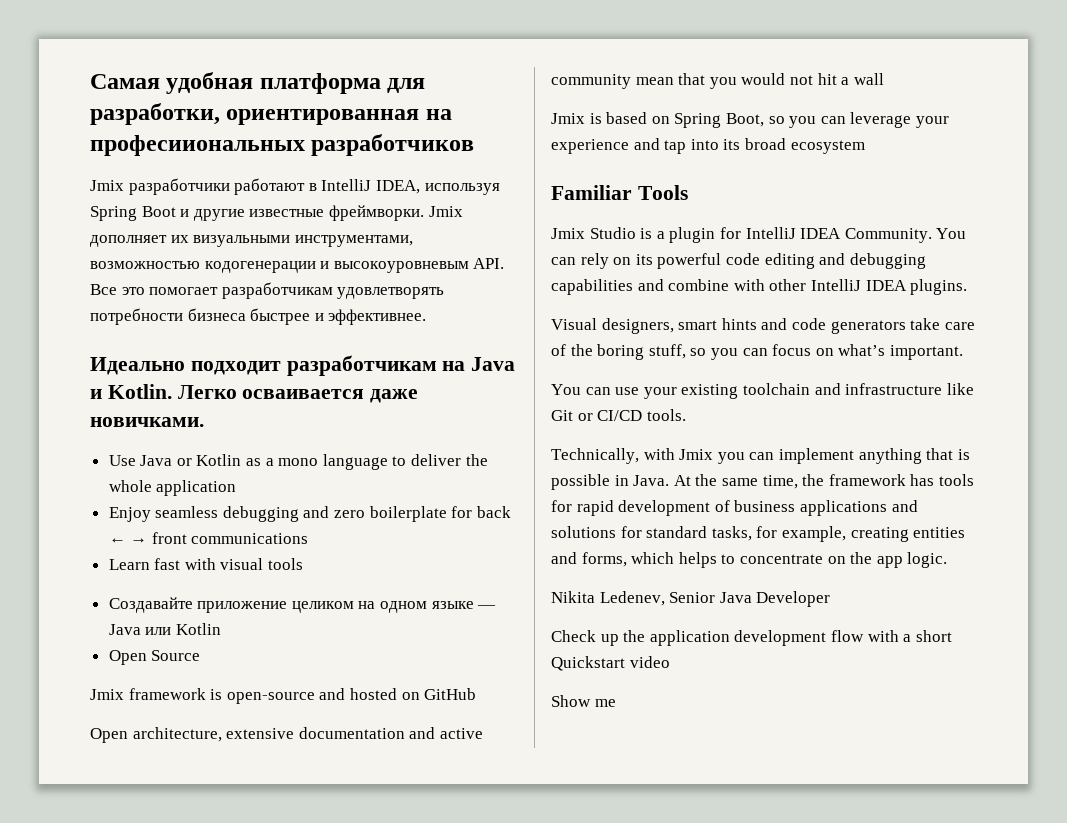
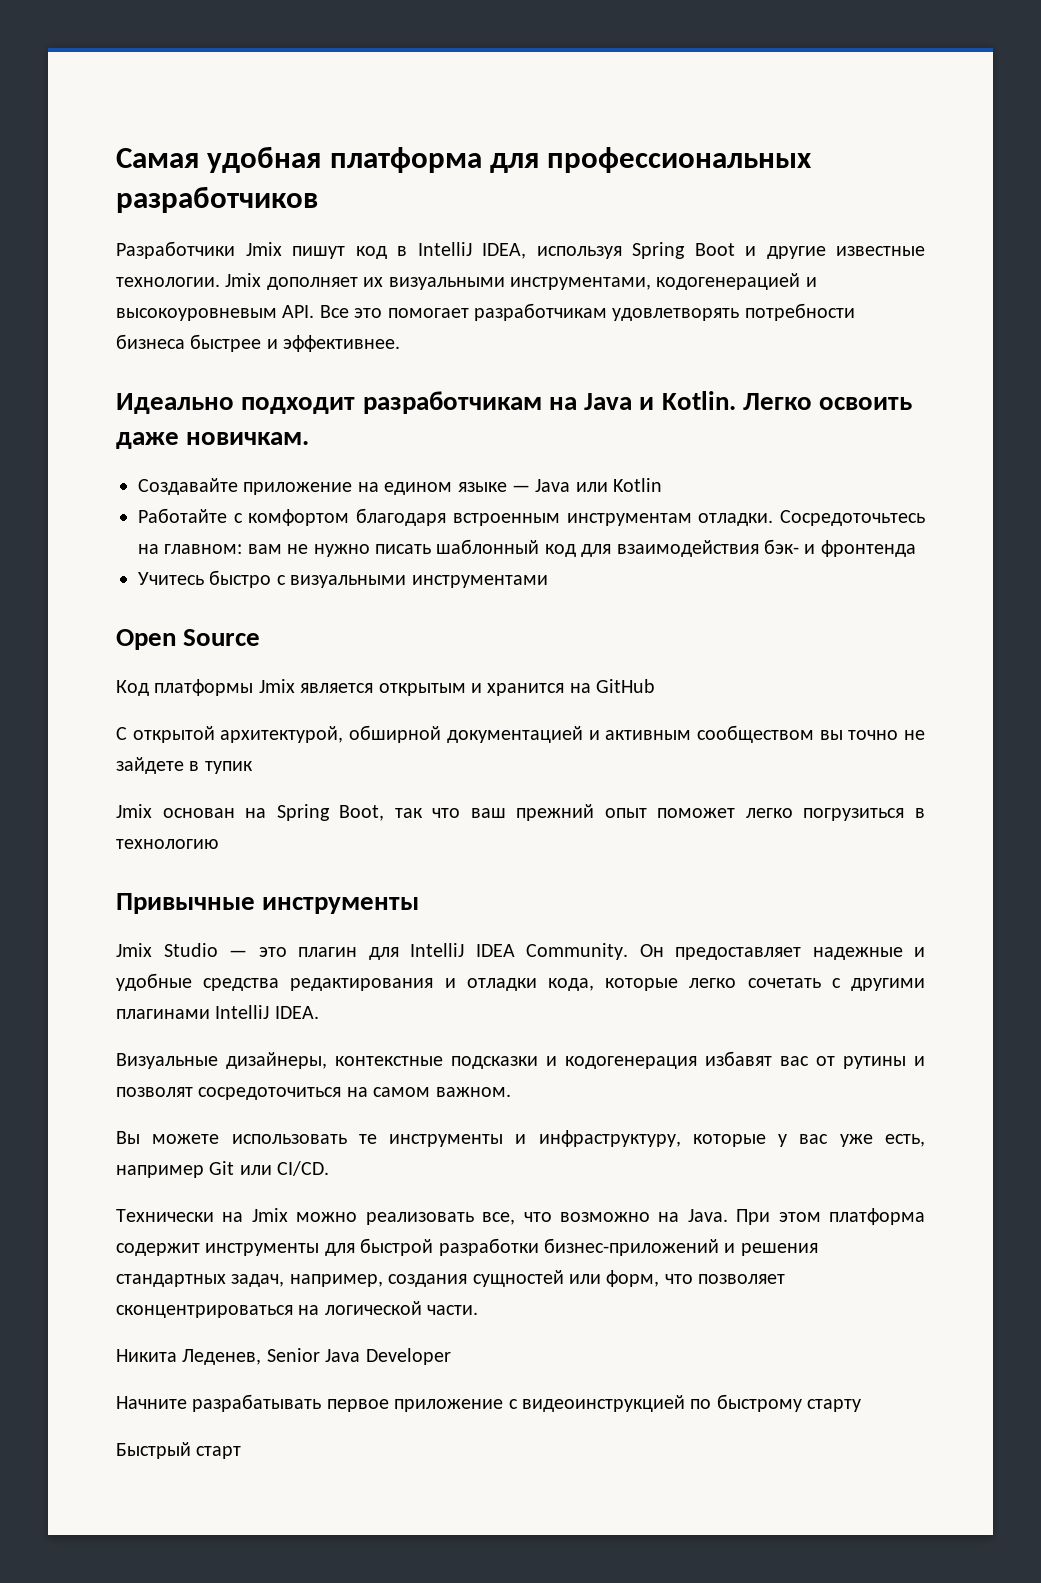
- Самая удобная платформа для разработки, ориентированная на професииональных разработчиков
- Jmix разработчики работают в IntelliJ IDEA, используя Spring Boot и другие известные фреймворки.
+ Самая удобная платформа для профессиональных разработчиков
+ Разработчики Jmix пишут код в IntelliJ IDEA, используя Spring Boot и другие известные технологии.
- Jmix дополняет их визуальными инструментами, возможностью кодогенерации и высокоуровневым API. Все это помогает разработчикам удовлетворять потребности бизнеса быстрее и эффективнее.
+ Jmix дополняет их визуальными инструментами, кодогенерацией и высокоуровневым API. Все это помогает разработчикам удовлетворять потребности бизнеса быстрее и эффективнее.
- Легко осваивается даже новичками.
- Use Java or Kotlin as a mono language to deliver the whole application
- Enjoy seamless debugging and zero boilerplate for back ← → front communications
- Learn fast with visual tools
+ Легко освоить даже новичкам.
- Создавайте приложение целиком на одном языке — Java или Kotlin
+ Создавайте приложение на едином языке — Java или Kotlin
+ Работайте с комфортом благодаря встроенным инструментам отладки. Сосредоточьтесь на главном: вам не нужно писать шаблонный код для взаимодействия бэк- и фронтенда
+ Учитесь быстро с визуальными инструментами
  Open Source
- Jmix framework is open-source and hosted on GitHub
- Open architecture, extensive documentation and active community mean that you would not hit a wall
- Jmix is based on Spring Boot, so you can leverage your experience and tap into its broad ecosystem
- Familiar Tools
- Jmix Studio is a plugin for IntelliJ IDEA Community. You can rely on its powerful code editing and debugging capabilities and combine with other IntelliJ IDEA plugins.
- Visual designers, smart hints and code generators take care of the boring stuff, so you can focus on what’s important.
- You can use your existing toolchain and infrastructure like Git or CI/CD tools.
- Technically, with Jmix you can implement anything that is possible in Java. At the same time, the framework has tools for rapid development of business applications and solutions for standard tasks, for example, creating entities and forms, which helps to concentrate on the app logic.
- Nikita Ledenev, Senior Java Developer
- Check up the application development flow with a short Quickstart video
- Show me
+ Код платформы Jmix является открытым и хранится на GitHub
+ С открытой архитектурой, обширной документацией и активным сообществом вы точно не зайдете в тупик
+ Jmix основан на Spring Boot, так что ваш прежний опыт поможет легко погрузиться в технологию
+ Привычные инструменты
+ Jmix Studio — это плагин для IntelliJ IDEA Community. Он предоставляет надежные и удобные средства редактирования и отладки кода, которые легко сочетать с другими плагинами IntelliJ IDEA.
+ Визуальные дизайнеры, контекстные подсказки и кодогенерация избавят вас от рутины и позволят сосредоточиться на самом важном.
+ Вы можете использовать те инструменты и инфраструктуру, которые у вас уже есть, например Git или CI/CD.
+ Технически на Jmix можно реализовать все, что возможно на Java. При этом платформа содержит инструменты для быстрой разработки бизнес-приложений и решения стандартных задач, например, создания сущностей или форм, что позволяет сконцентрироваться на логической части.
+ Никита Леденев, Senior Java Developer
+ Начните разрабатывать первое приложение с видеоинструкцией по быстрому старту
+ Быстрый старт

